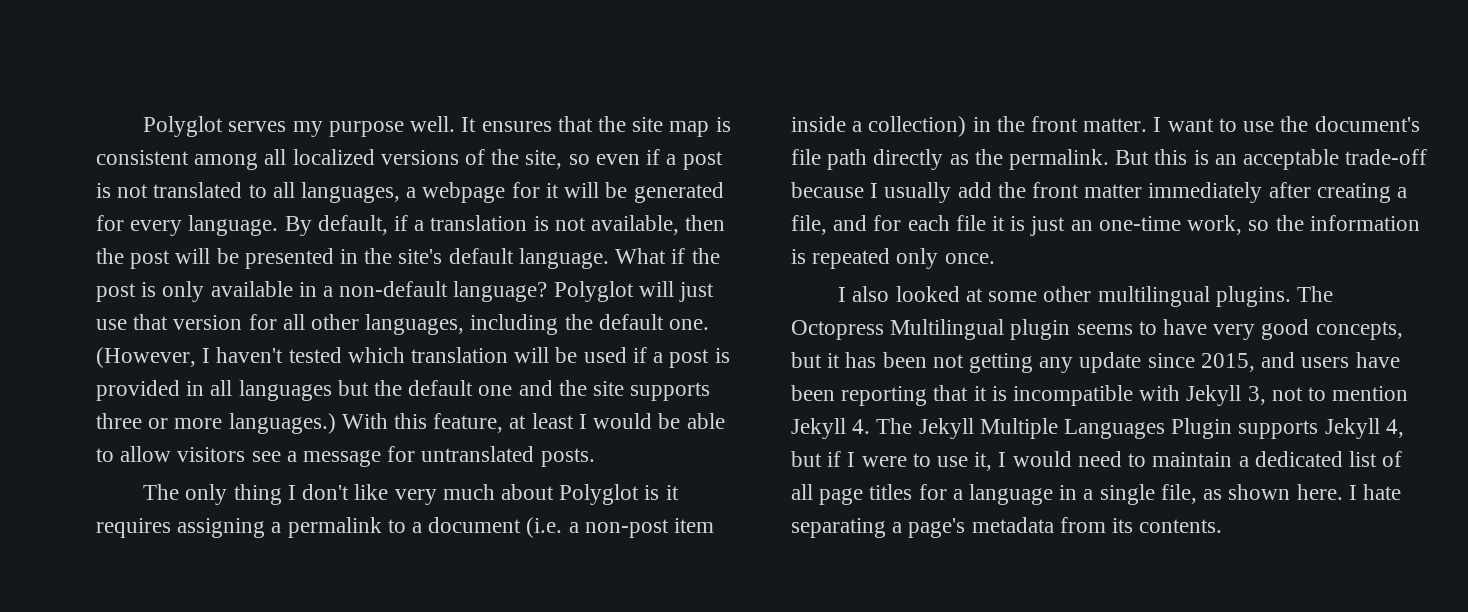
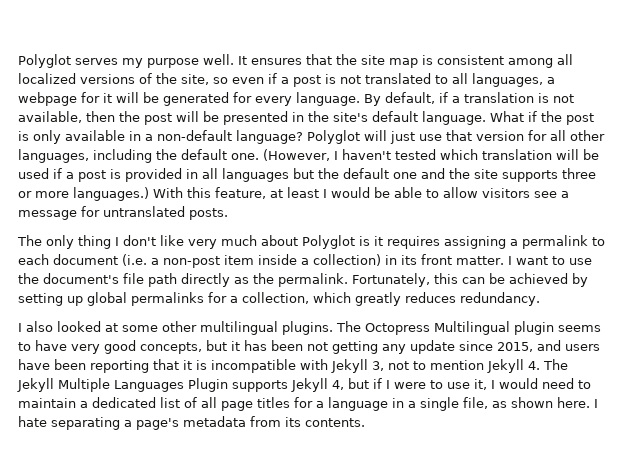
- The only thing I don't like very much about Polyglot is it requires assigning a permalink to a document (i.e. a non-post item inside a collection) in the front matter.
+ The only thing I don't like very much about Polyglot is it requires assigning a permalink to each document (i.e. a non-post item inside a collection) in its front matter.
- But this is an acceptable trade-off because I usually add the front matter immediately after creating a file, and for each file it is just an one-time work, so the information is repeated only once.
+ Fortunately, this can be achieved by setting up global permalinks for a collection, which greatly reduces redundancy.

